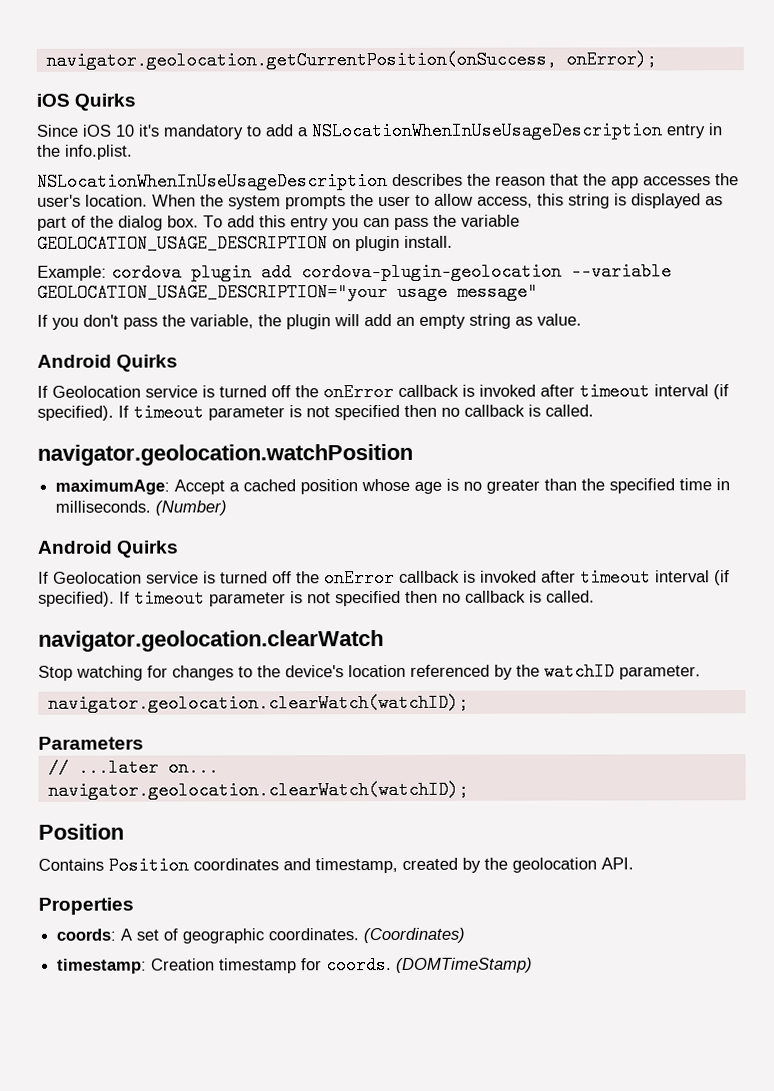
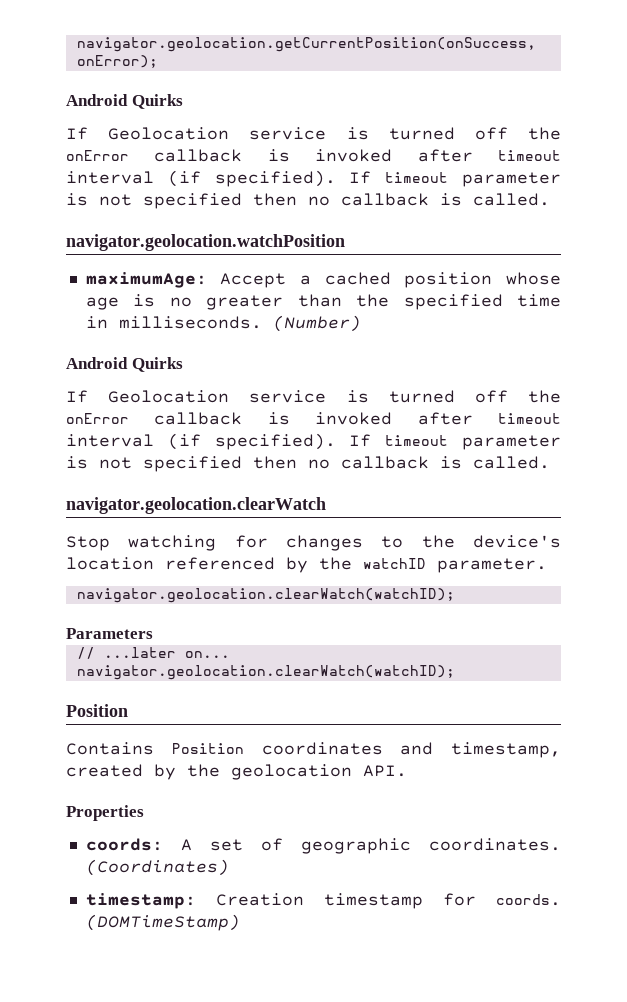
- iOS Quirks
- Since iOS 10 it's mandatory to add a NSLocationWhenInUseUsageDescription entry in the info.plist.
- NSLocationWhenInUseUsageDescription describes the reason that the app accesses the user's location. When the system prompts the user to allow access, this string is displayed as part of the dialog box. To add this entry you can pass the variable GEOLOCATION_USAGE_DESCRIPTION on plugin install.
- Example: cordova plugin add cordova-plugin-geolocation --variable GEOLOCATION_USAGE_DESCRIPTION="your usage message"
- If you don't pass the variable, the plugin will add an empty string as value.

